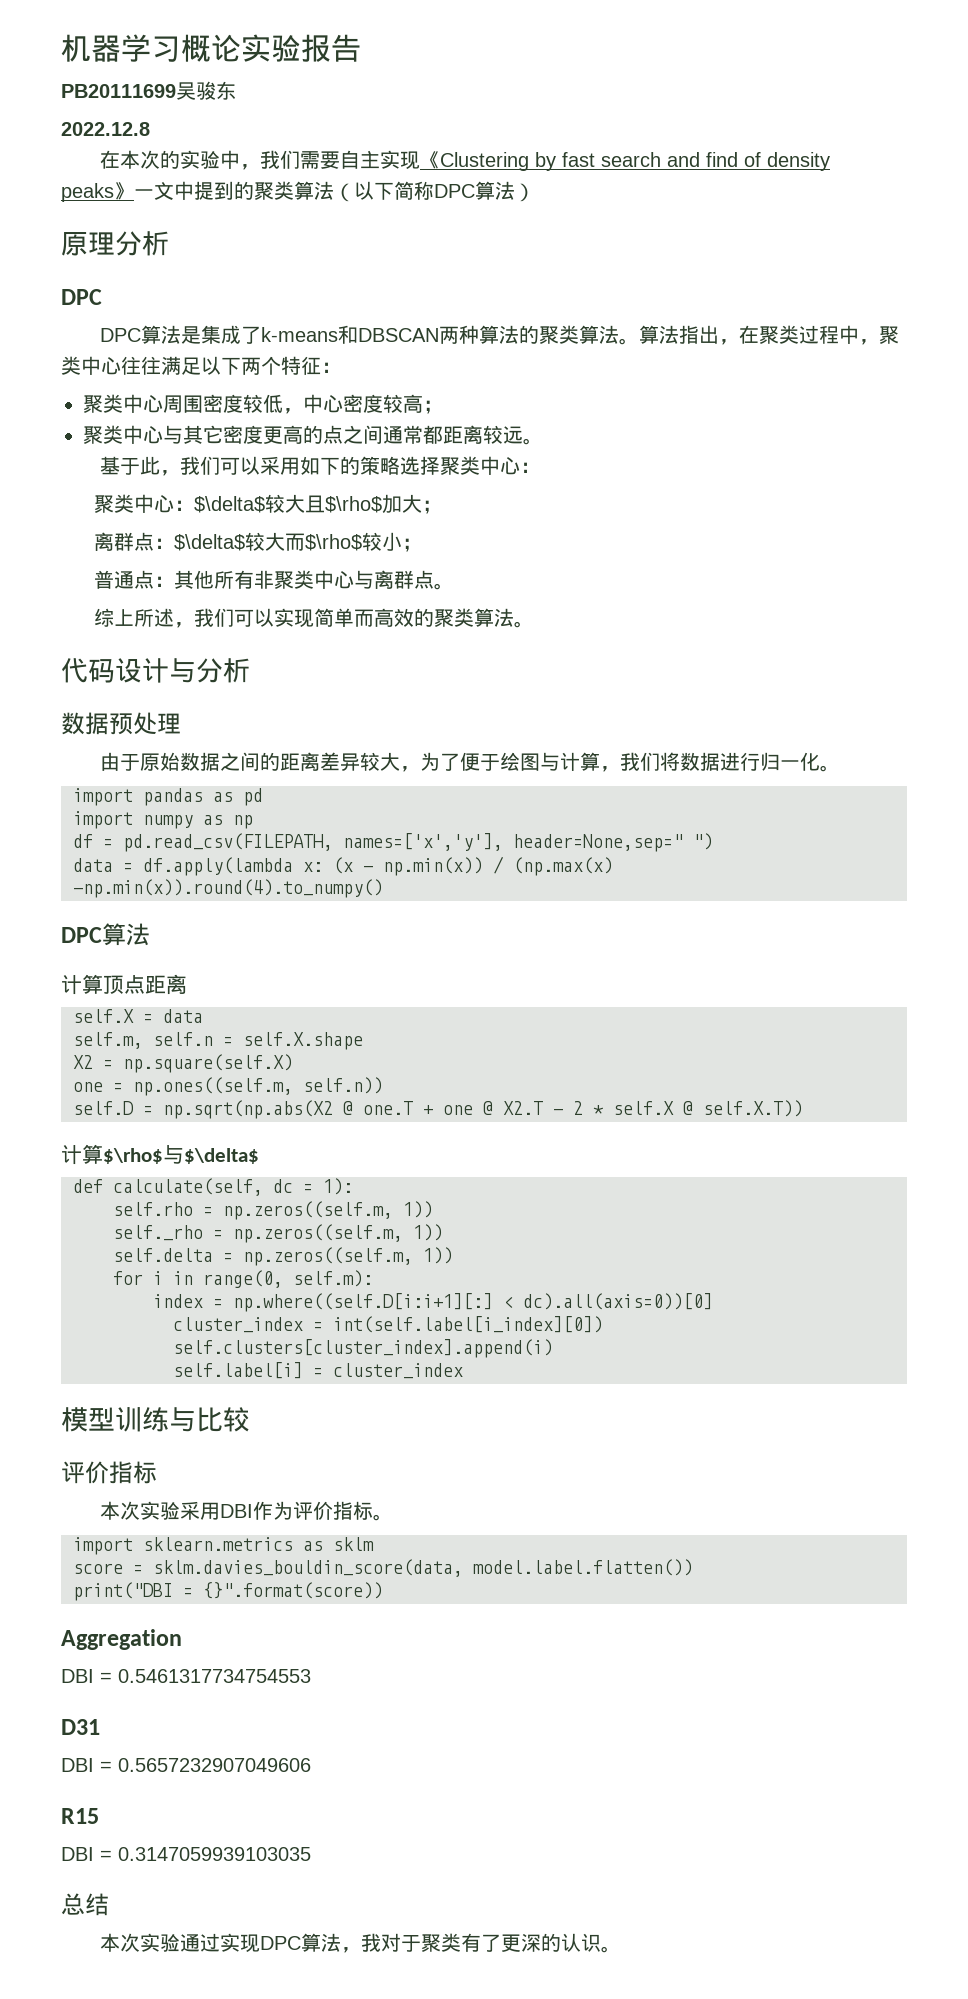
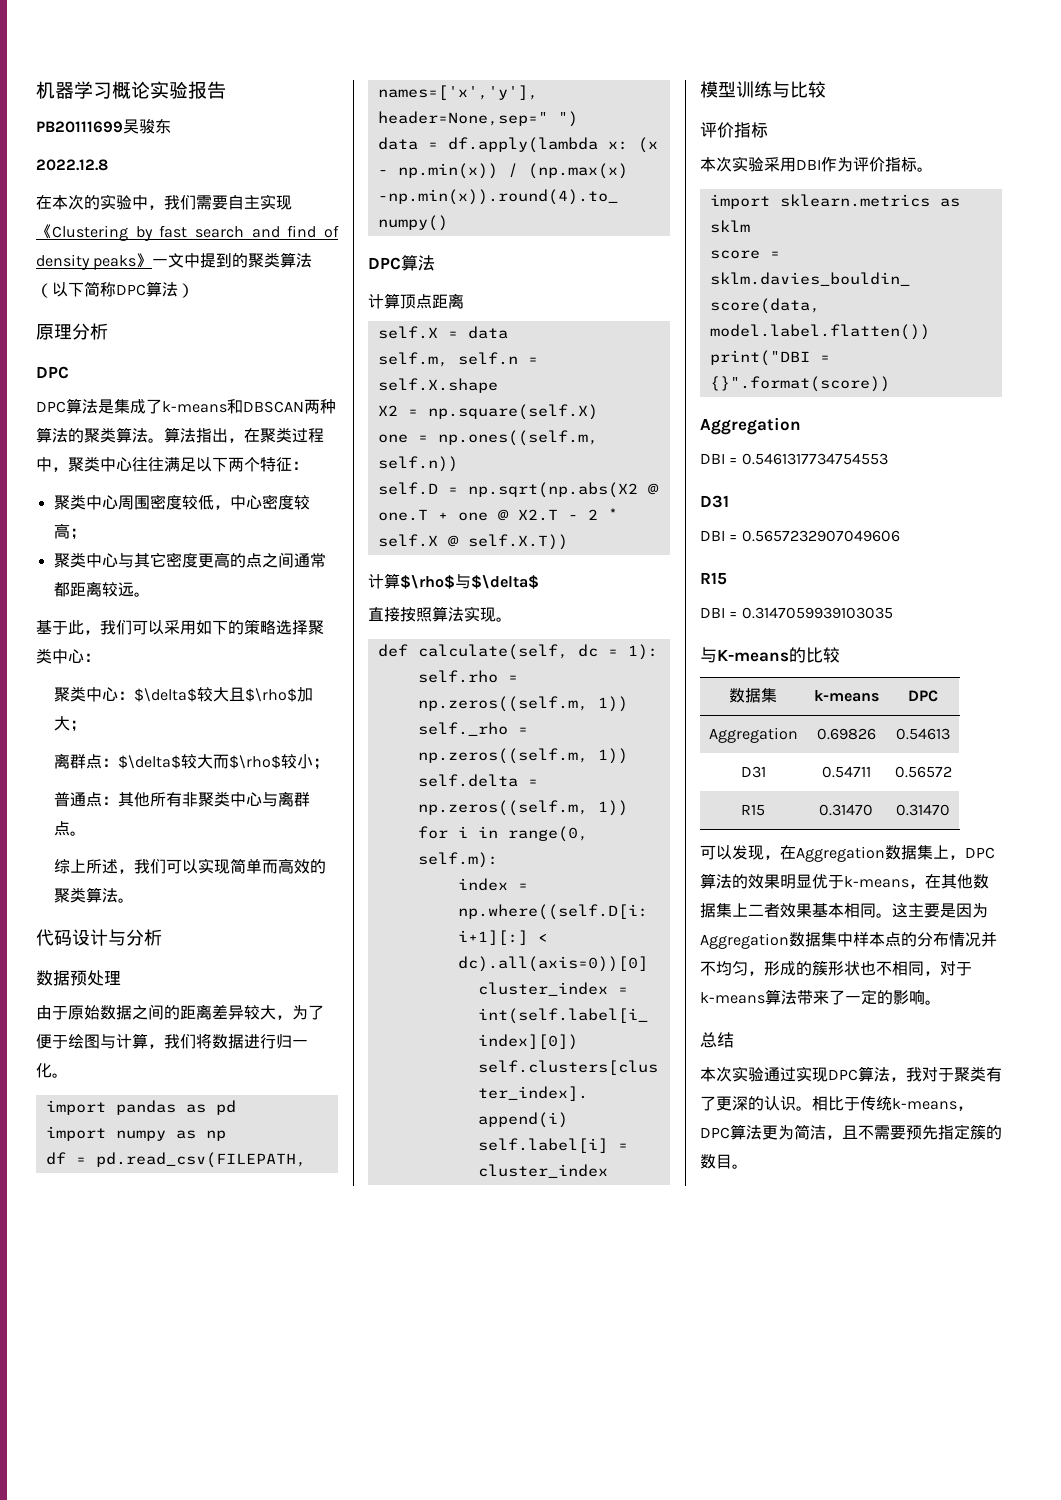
+ 直接按照算法实现。
+ 与K-means的比较
+ 数据集 | k-means | DPC
+ Aggregation | 0.69826 | 0.54613
+ D31 | 0.54711 | 0.56572
+ R15 | 0.31470 | 0.31470
+ 可以发现，在Aggregation数据集上，DPC算法的效果明显优于k-means，在其他数据集上二者效果基本相同。这主要是因为Aggregation数据集中样本点的分布情况并不均匀，形成的簇形状也不相同，对于k-means算法带来了一定的影响。
+ 相比于传统k-means，DPC算法更为简洁，且不需要预先指定簇的数目。

